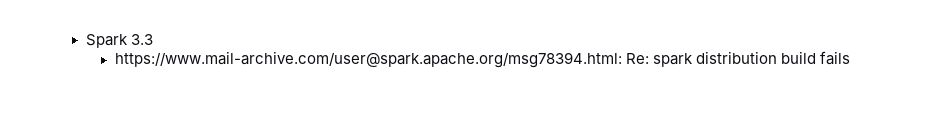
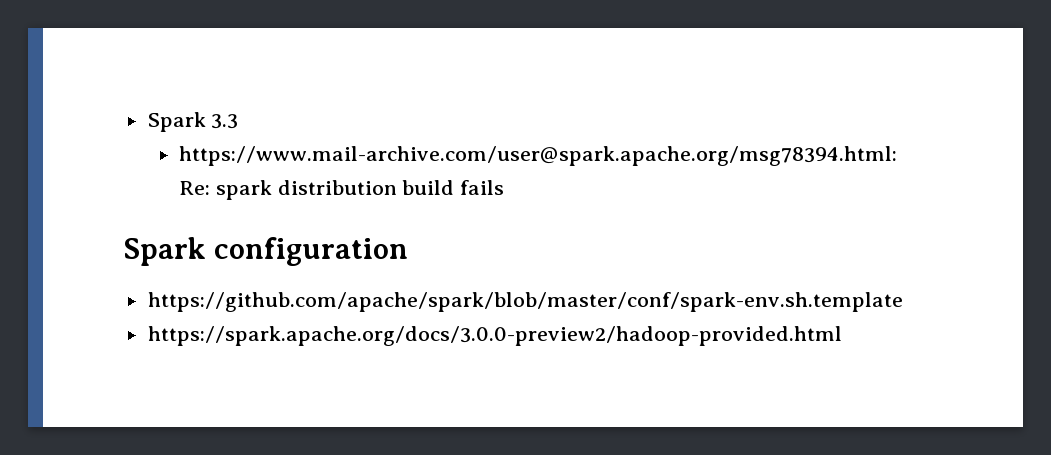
+ Spark configuration
+ https://github.com/apache/spark/blob/master/conf/spark-env.sh.template
+ https://spark.apache.org/docs/3.0.0-preview2/hadoop-provided.html

